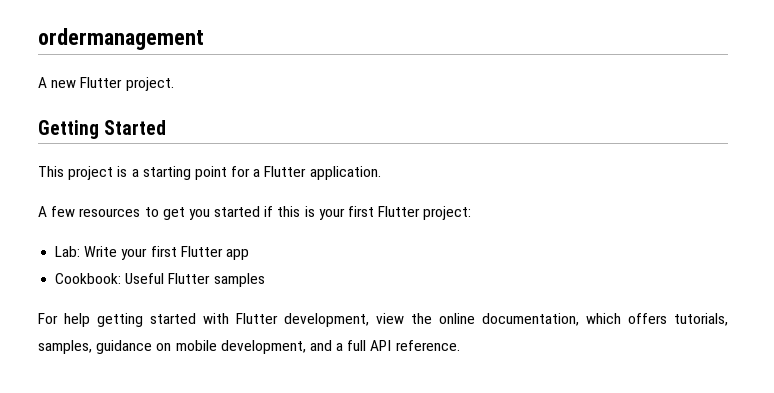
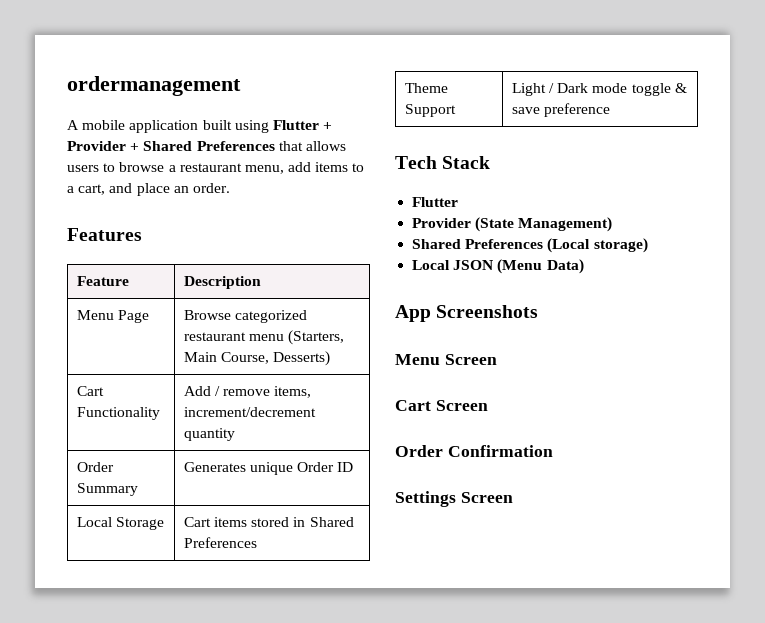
- A new Flutter project.
- Getting Started
- This project is a starting point for a Flutter application.
- A few resources to get you started if this is your first Flutter project:
- Lab: Write your first Flutter app
- Cookbook: Useful Flutter samples
- For help getting started with Flutter development, view the online documentation, which offers tutorials, samples, guidance on mobile development, and a full API reference.
+ A mobile application built using Flutter + Provider + Shared Preferences that allows users to browse a restaurant menu, add items to a cart, and place an order.
+ Features
+ Feature | Description
+ Menu Page | Browse categorized restaurant menu (Starters, Main Course, Desserts)
+ Cart Functionality | Add / remove items, increment/decrement quantity
+ Order Summary | Generates unique Order ID
+ Local Storage | Cart items stored in Shared Preferences
+ Theme Support | Light / Dark mode toggle & save preference
+ Tech Stack
+ Flutter
+ Provider (State Management)
+ Shared Preferences (Local storage)
+ Local JSON (Menu Data)
+ App Screenshots
+ Menu Screen
+ Cart Screen
+ Order Confirmation
+ Settings Screen

